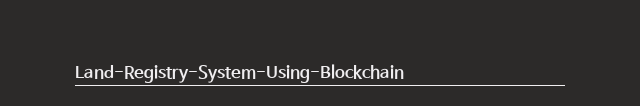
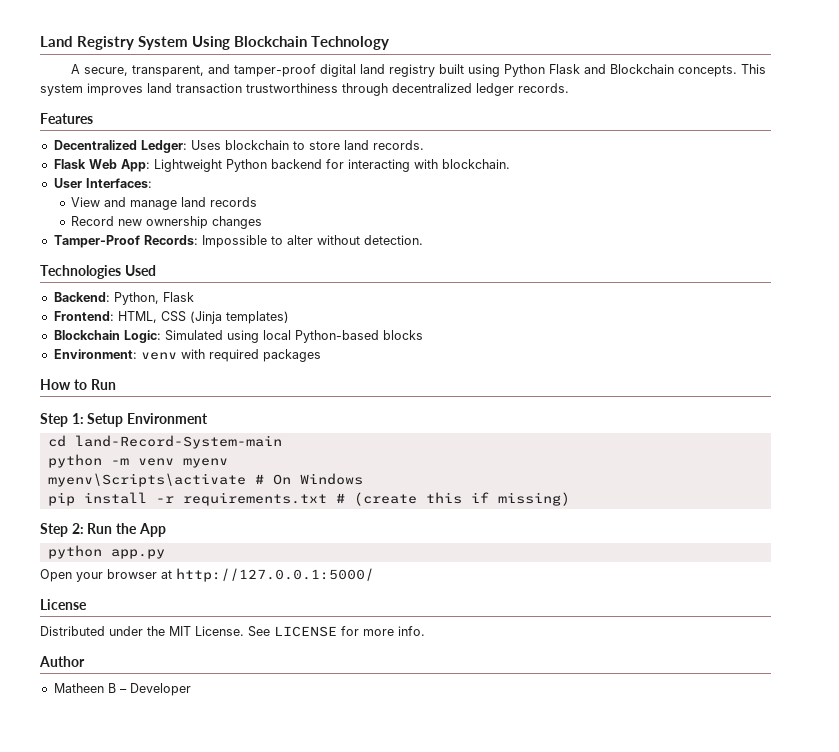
- Land-Registry-System-Using-Blockchain
+ Land Registry System Using Blockchain Technology
+ A secure, transparent, and tamper-proof digital land registry built using Python Flask and Blockchain concepts. This system improves land transaction trustworthiness through decentralized ledger records.
+ Features
+ Decentralized Ledger: Uses blockchain to store land records.
+ Flask Web App: Lightweight Python backend for interacting with blockchain.
+ User Interfaces:
+ View and manage land records
+ Record new ownership changes
+ Tamper-Proof Records: Impossible to alter without detection.
+ Technologies Used
+ Backend: Python, Flask
+ Frontend: HTML, CSS (Jinja templates)
+ Blockchain Logic: Simulated using local Python-based blocks
+ Environment: venv with required packages
+ How to Run
+ Step 1: Setup Environment
+ cd land-Record-System-main
+ python -m venv myenv
+ myenv\Scripts\activate # On Windows
+ pip install -r requirements.txt # (create this if missing)
+ Step 2: Run the App
+ python app.py
+ Open your browser at http://127.0.0.1:5000/
+ License
+ Distributed under the MIT License. See LICENSE for more info.
+ Author
+ Matheen B – Developer

